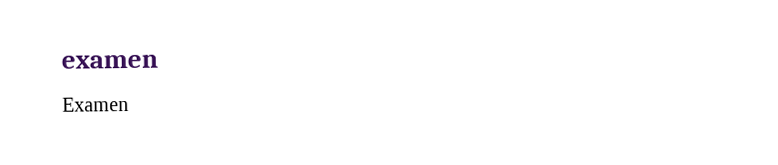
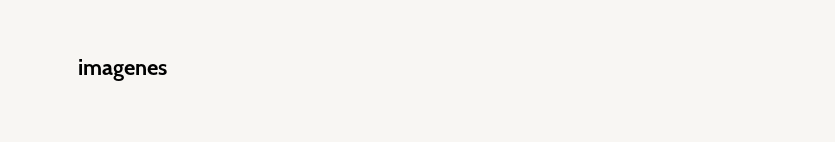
- examen
- Examen
+ imagenes

